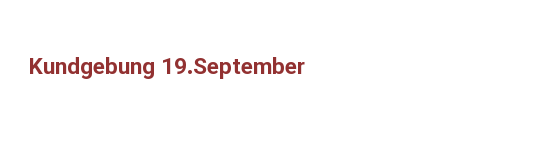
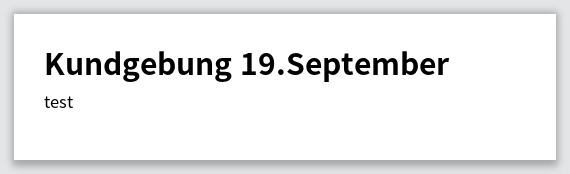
+ test

